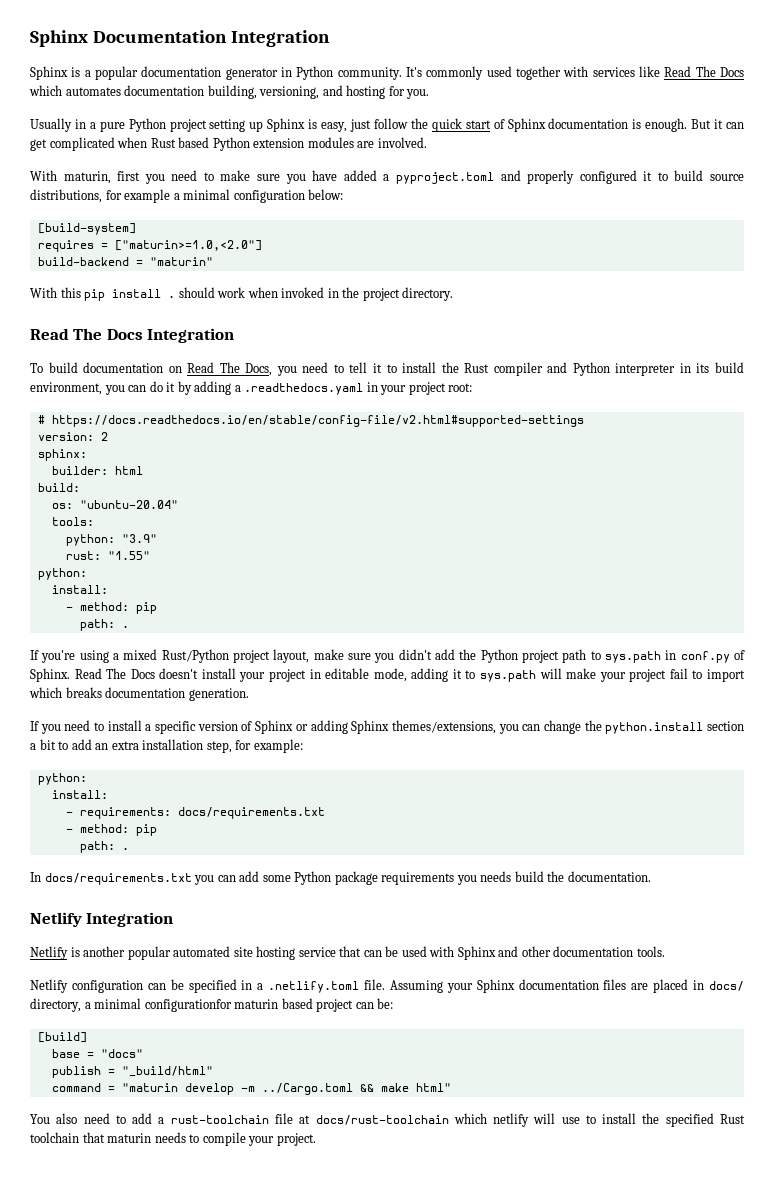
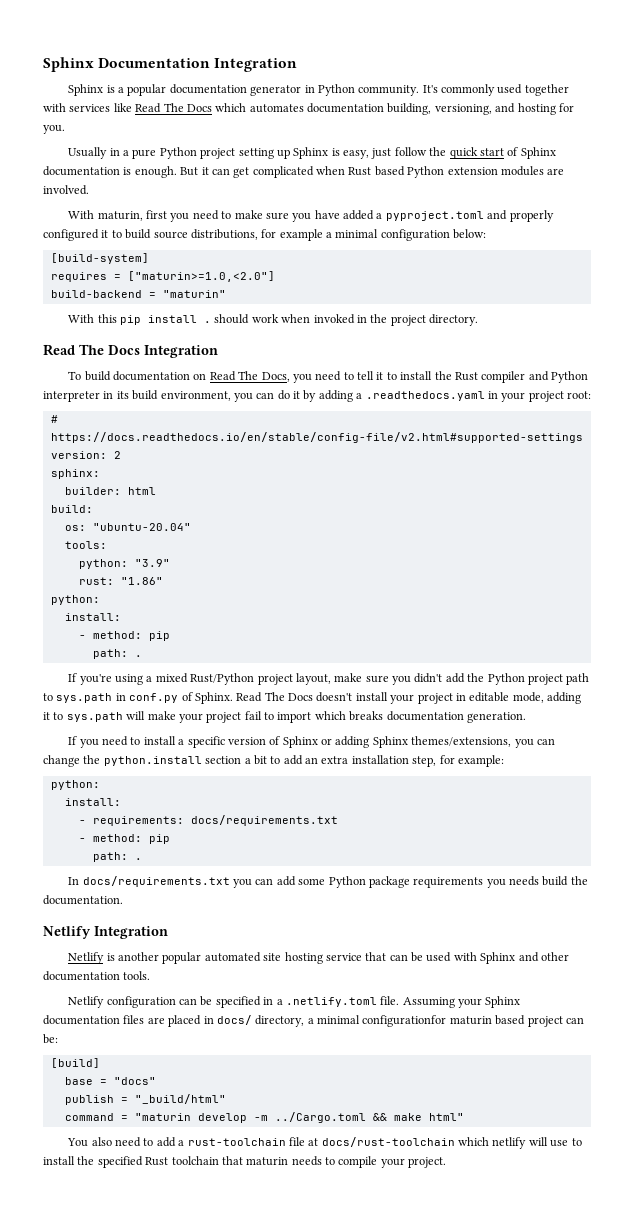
- rust: "1.55"
+ rust: "1.86"

